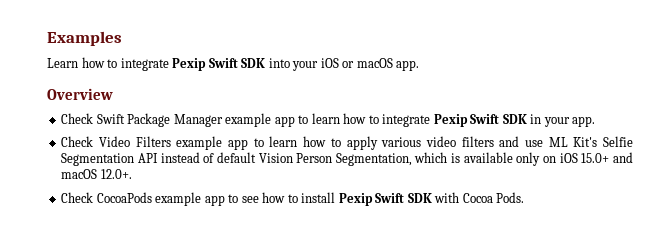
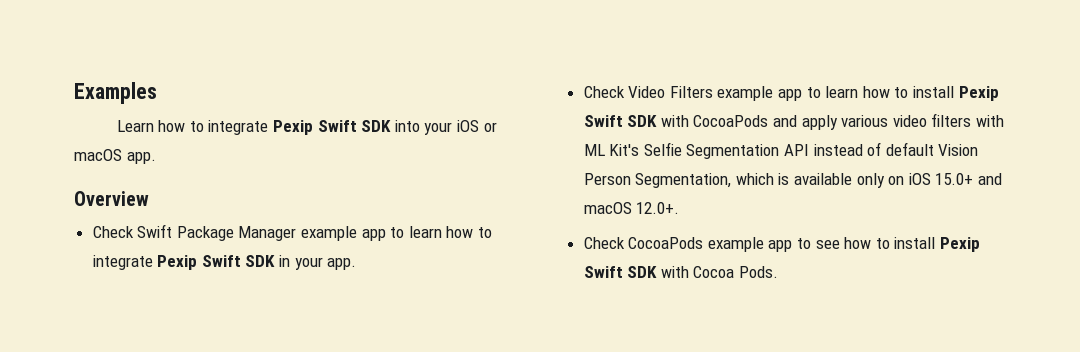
- Check Video Filters example app to learn how to apply various video filters and use ML Kit's Selfie Segmentation API instead of default Vision Person Segmentation, which is available only on iOS 15.0+ and macOS 12.0+.
+ Check Video Filters example app to learn how to install Pexip Swift SDK with CocoaPods and apply various video filters with ML Kit's Selfie Segmentation API instead of default Vision Person Segmentation, which is available only on iOS 15.0+ and macOS 12.0+.

